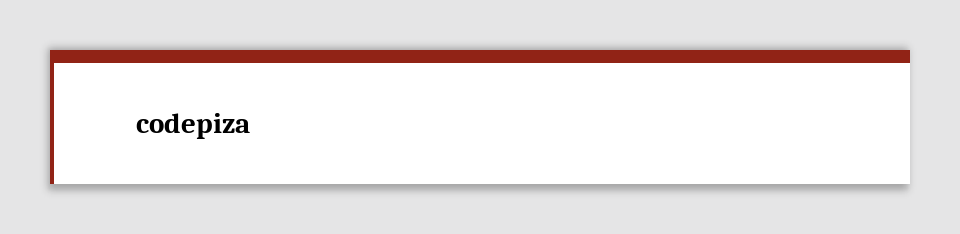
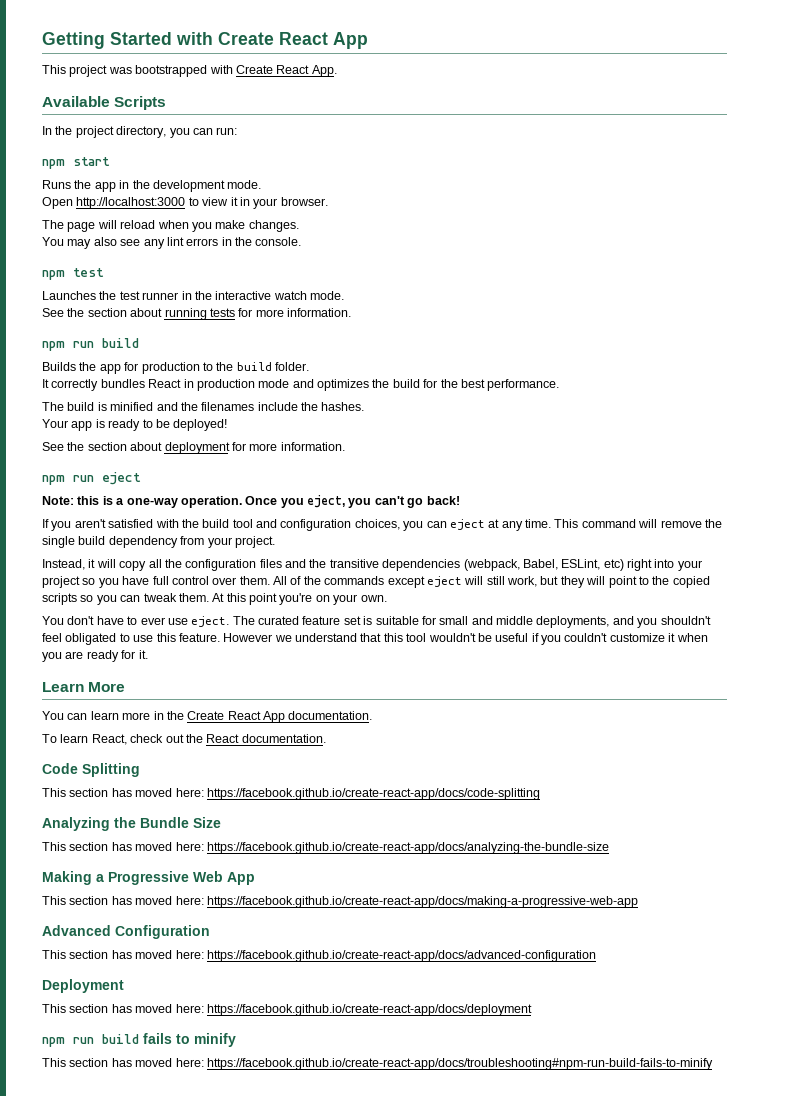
- codepiza
+ Getting Started with Create React App
+ This project was bootstrapped with Create React App.
+ Available Scripts
+ In the project directory, you can run:
+ npm start
+ Runs the app in the development mode.
+ Open http://localhost:3000 to view it in your browser.
+ The page will reload when you make changes.
+ You may also see any lint errors in the console.
+ npm test
+ Launches the test runner in the interactive watch mode.
+ See the section about running tests for more information.
+ npm run build
+ Builds the app for production to the build folder.
+ It correctly bundles React in production mode and optimizes the build for the best performance.
+ The build is minified and the filenames include the hashes.
+ Your app is ready to be deployed!
+ See the section about deployment for more information.
+ npm run eject
+ Note: this is a one-way operation. Once you eject, you can't go back!
+ If you aren't satisfied with the build tool and configuration choices, you can eject at any time. This command will remove the single build dependency from your project.
+ Instead, it will copy all the configuration files and the transitive dependencies (webpack, Babel, ESLint, etc) right into your project so you have full control over them. All of the commands except eject will still work, but they will point to the copied scripts so you can tweak them. At this point you're on your own.
+ You don't have to ever use eject. The curated feature set is suitable for small and middle deployments, and you shouldn't feel obligated to use this feature. However we understand that this tool wouldn't be useful if you couldn't customize it when you are ready for it.
+ Learn More
+ You can learn more in the Create React App documentation.
+ To learn React, check out the React documentation.
+ Code Splitting
+ This section has moved here: https://facebook.github.io/create-react-app/docs/code-splitting
+ Analyzing the Bundle Size
+ This section has moved here: https://facebook.github.io/create-react-app/docs/analyzing-the-bundle-size
+ Making a Progressive Web App
+ This section has moved here: https://facebook.github.io/create-react-app/docs/making-a-progressive-web-app
+ Advanced Configuration
+ This section has moved here: https://facebook.github.io/create-react-app/docs/advanced-configuration
+ Deployment
+ This section has moved here: https://facebook.github.io/create-react-app/docs/deployment
+ npm run build fails to minify
+ This section has moved here: https://facebook.github.io/create-react-app/docs/troubleshooting#npm-run-build-fails-to-minify

